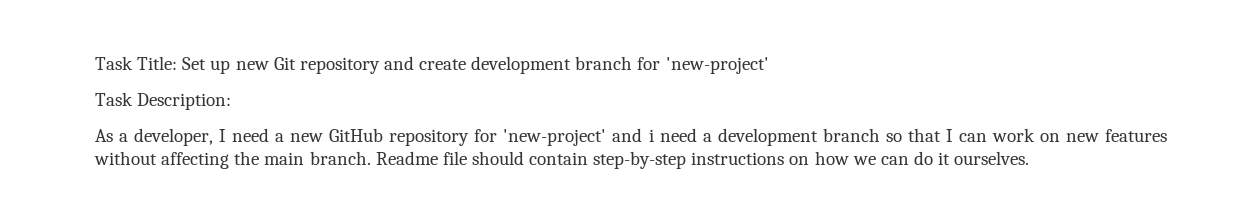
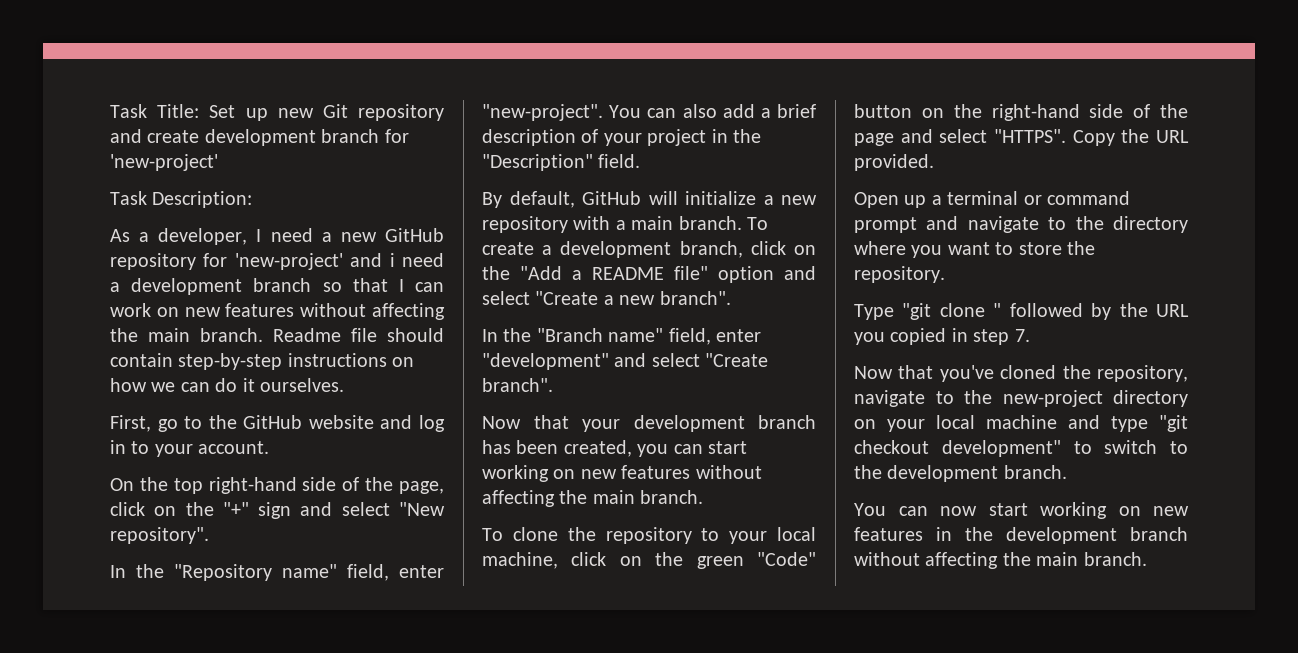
+ First, go to the GitHub website and log in to your account.
+ On the top right-hand side of the page, click on the "+" sign and select "New repository".
+ In the "Repository name" field, enter "new-project". You can also add a brief description of your project in the "Description" field.
+ By default, GitHub will initialize a new repository with a main branch. To create a development branch, click on the "Add a README file" option and select "Create a new branch".
+ In the "Branch name" field, enter "development" and select "Create branch".
+ Now that your development branch has been created, you can start working on new features without affecting the main branch.
+ To clone the repository to your local machine, click on the green "Code" button on the right-hand side of the page and select "HTTPS". Copy the URL provided.
+ Open up a terminal or command prompt and navigate to the directory where you want to store the repository.
+ Type "git clone " followed by the URL you copied in step 7.
+ Now that you've cloned the repository, navigate to the new-project directory on your local machine and type "git checkout development" to switch to the development branch.
+ You can now start working on new features in the development branch without affecting the main branch.

